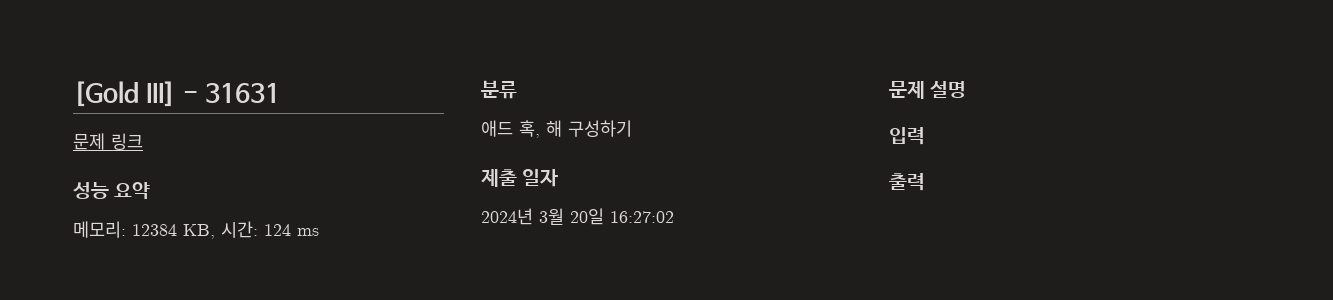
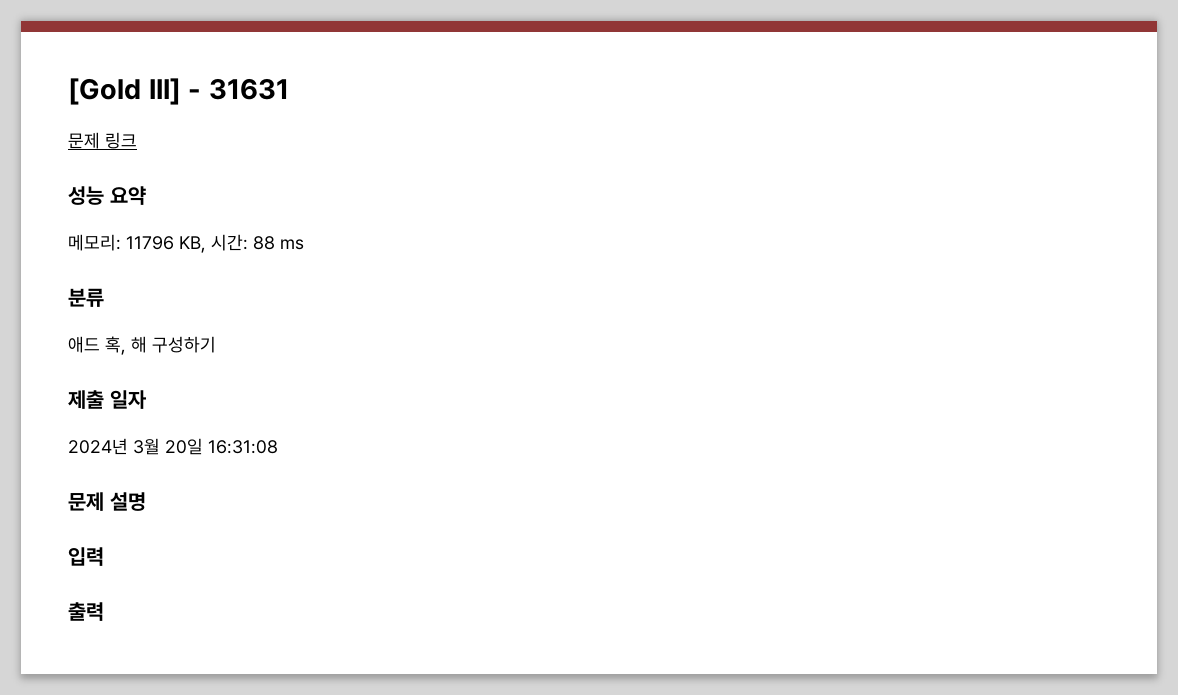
- 메모리: 12384 KB, 시간: 124 ms
+ 메모리: 11796 KB, 시간: 88 ms
- 2024년 3월 20일 16:27:02
+ 2024년 3월 20일 16:31:08

